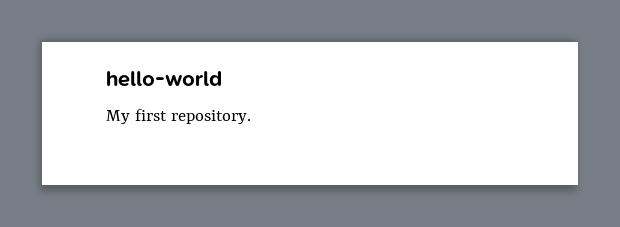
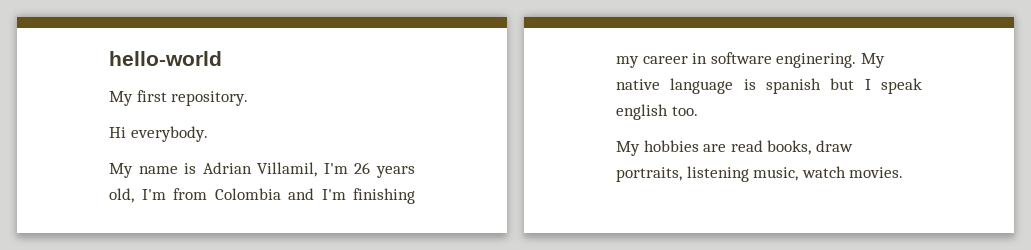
+ Hi everybody.
+ My name is Adrian Villamil, I'm 26 years old, I'm from Colombia and I'm finishing my career in software enginering. My native language is spanish but I speak english too.
+ My hobbies are read books, draw portraits, listening music, watch movies.

